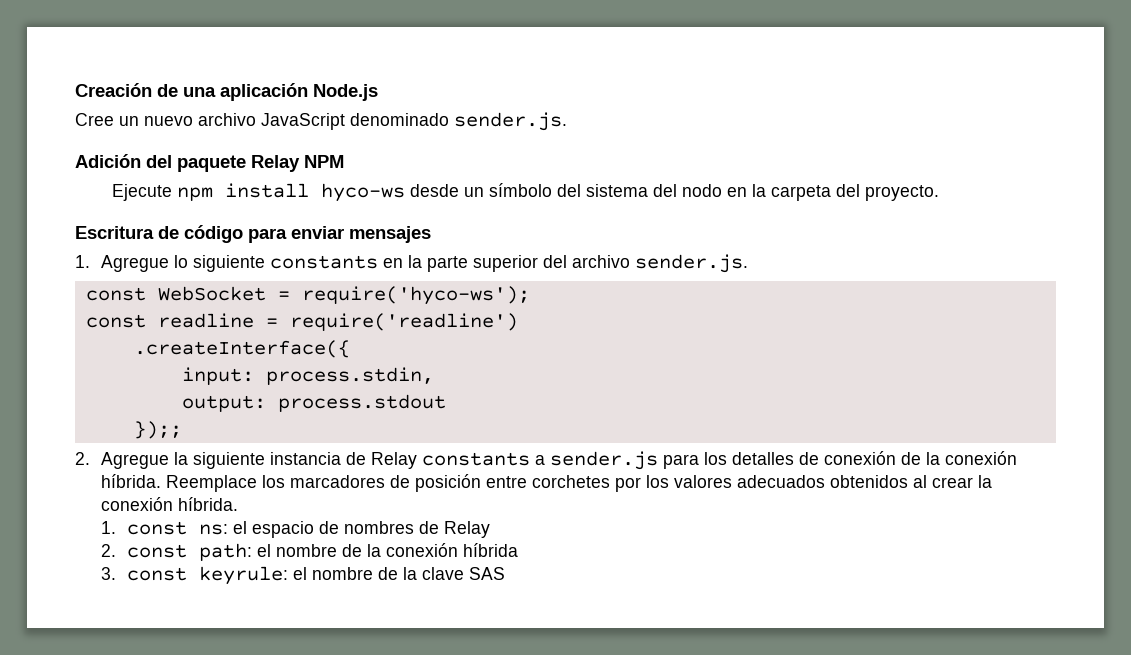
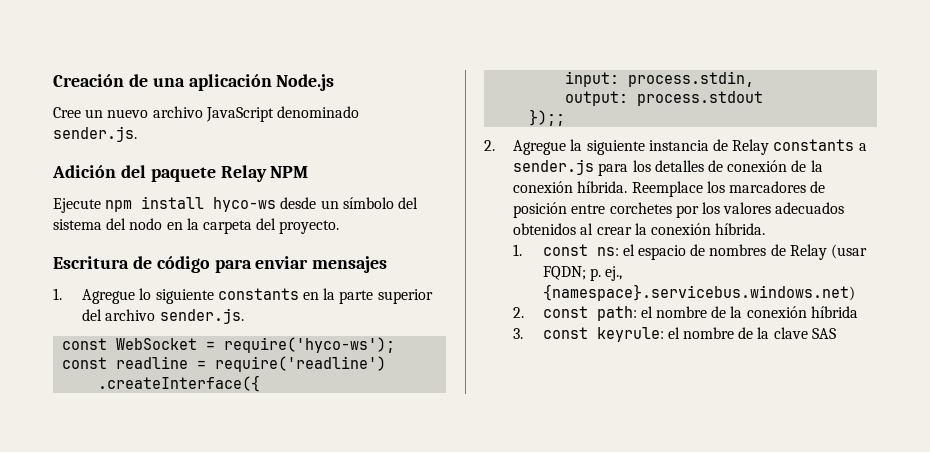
- 1. const ns: el espacio de nombres de Relay
+ 1. const ns: el espacio de nombres de Relay (usar FQDN; p. ej., {namespace}.servicebus.windows.net)

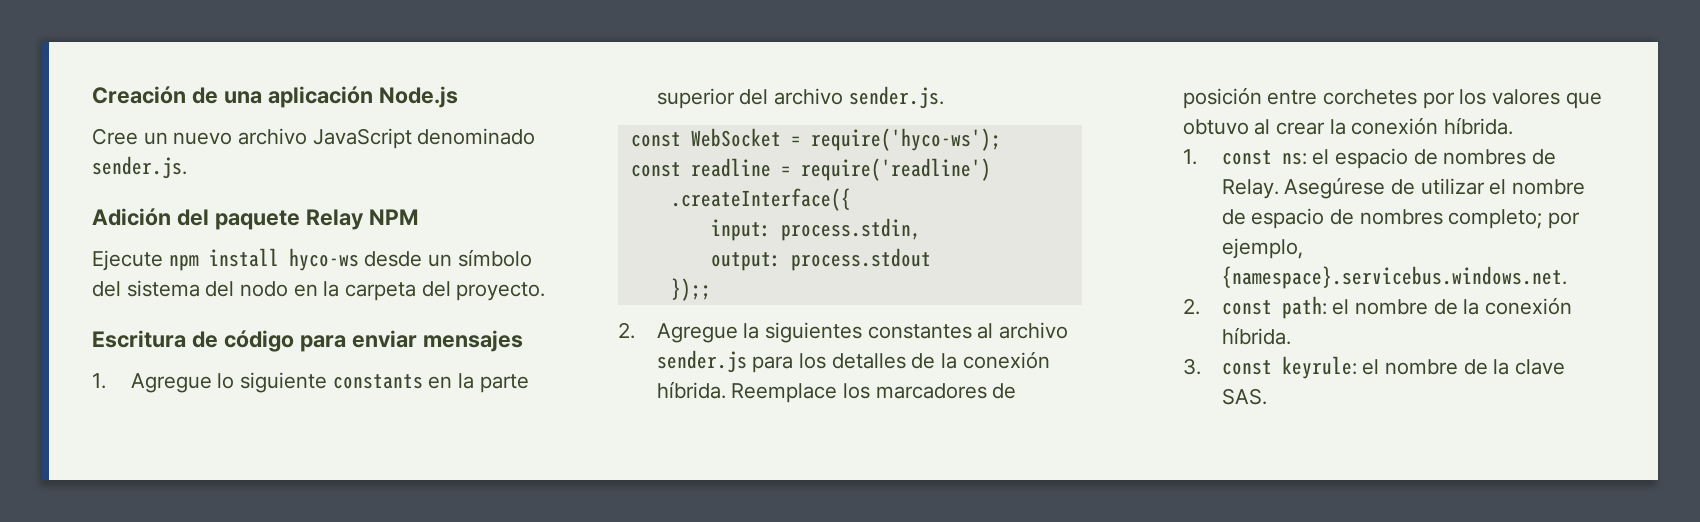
- 2. Agregue la siguiente instancia de Relay constants a sender.js para los detalles de conexión de la conexión híbrida.
+ 2. Agregue la siguientes constantes al archivo sender.js para los detalles de la conexión híbrida.
- Reemplace los marcadores de posición entre corchetes por los valores adecuados obtenidos al crear la conexión híbrida.
+ Reemplace los marcadores de posición entre corchetes por los valores que obtuvo al crear la conexión híbrida.
- 1. const ns: el espacio de nombres de Relay (usar FQDN; p. ej., {namespace}.servicebus.windows.net)
+ 1. const ns: el espacio de nombres de Relay. Asegúrese de utilizar el nombre de espacio de nombres completo; por ejemplo, {namespace}.servicebus.windows.net.
- 2. const path: el nombre de la conexión híbrida
+ 2. const path: el nombre de la conexión híbrida.
- 3. const keyrule: el nombre de la clave SAS
+ 3. const keyrule: el nombre de la clave SAS.

